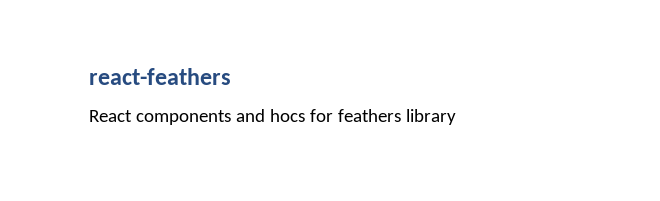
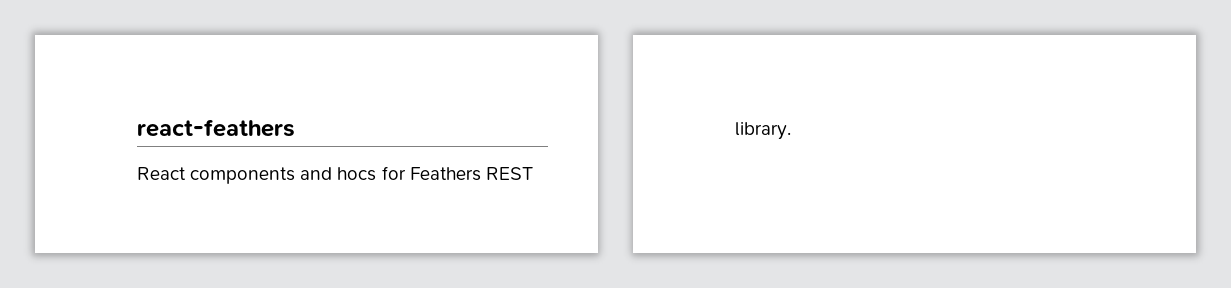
- React components and hocs for feathers library
+ React components and hocs for Feathers REST library.

